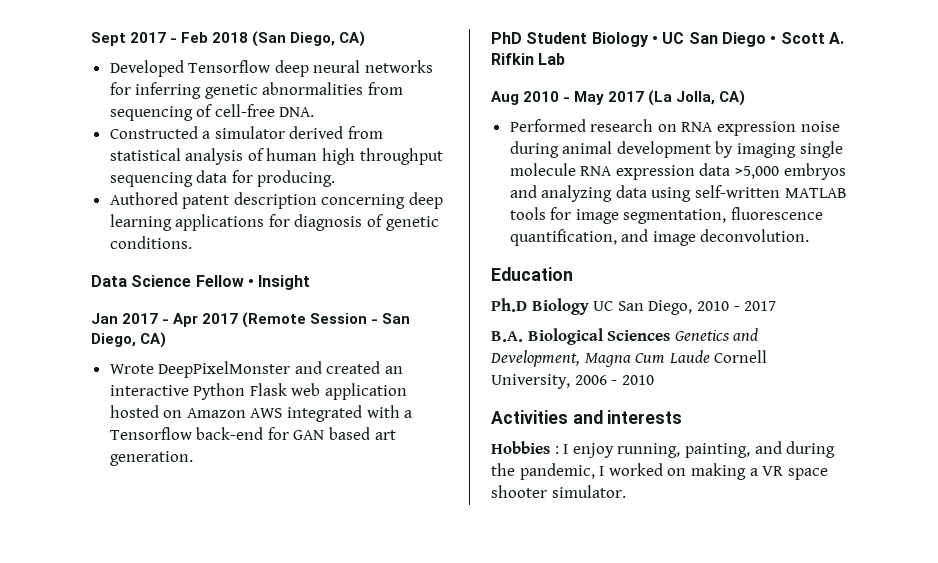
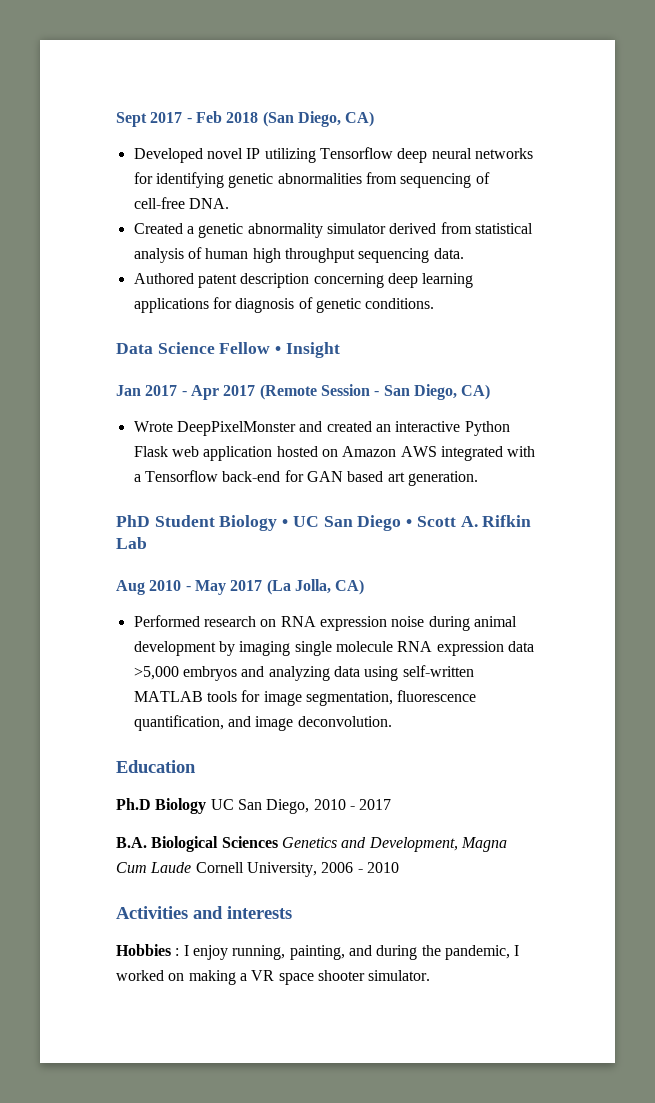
- Developed Tensorflow deep neural networks for inferring genetic abnormalities from sequencing of cell-free DNA.
+ Developed novel IP utilizing Tensorflow deep neural networks for identifying genetic abnormalities from sequencing of cell-free DNA.
- Constructed a simulator derived from statistical analysis of human high throughput sequencing data for producing.
+ Created a genetic abnormality simulator derived from statistical analysis of human high throughput sequencing data.

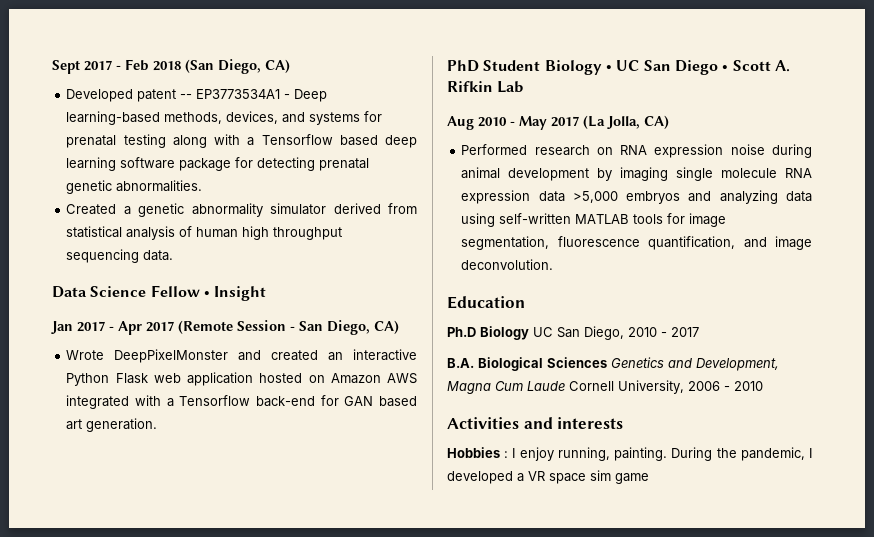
- Developed novel IP utilizing Tensorflow deep neural networks for identifying genetic abnormalities from sequencing of cell-free DNA.
+ Developed patent -- EP3773534A1 - Deep learning-based methods, devices, and systems for prenatal testing along with a Tensorflow based deep learning software package for detecting prenatal genetic abnormalities.
- Authored patent description concerning deep learning applications for diagnosis of genetic conditions.
- Hobbies : I enjoy running, painting, and during the pandemic, I worked on making a VR space shooter simulator.
+ Hobbies : I enjoy running, painting. During the pandemic, I developed a VR space sim game

